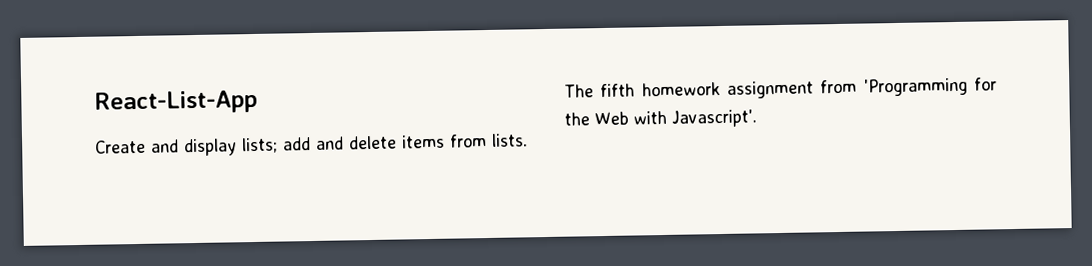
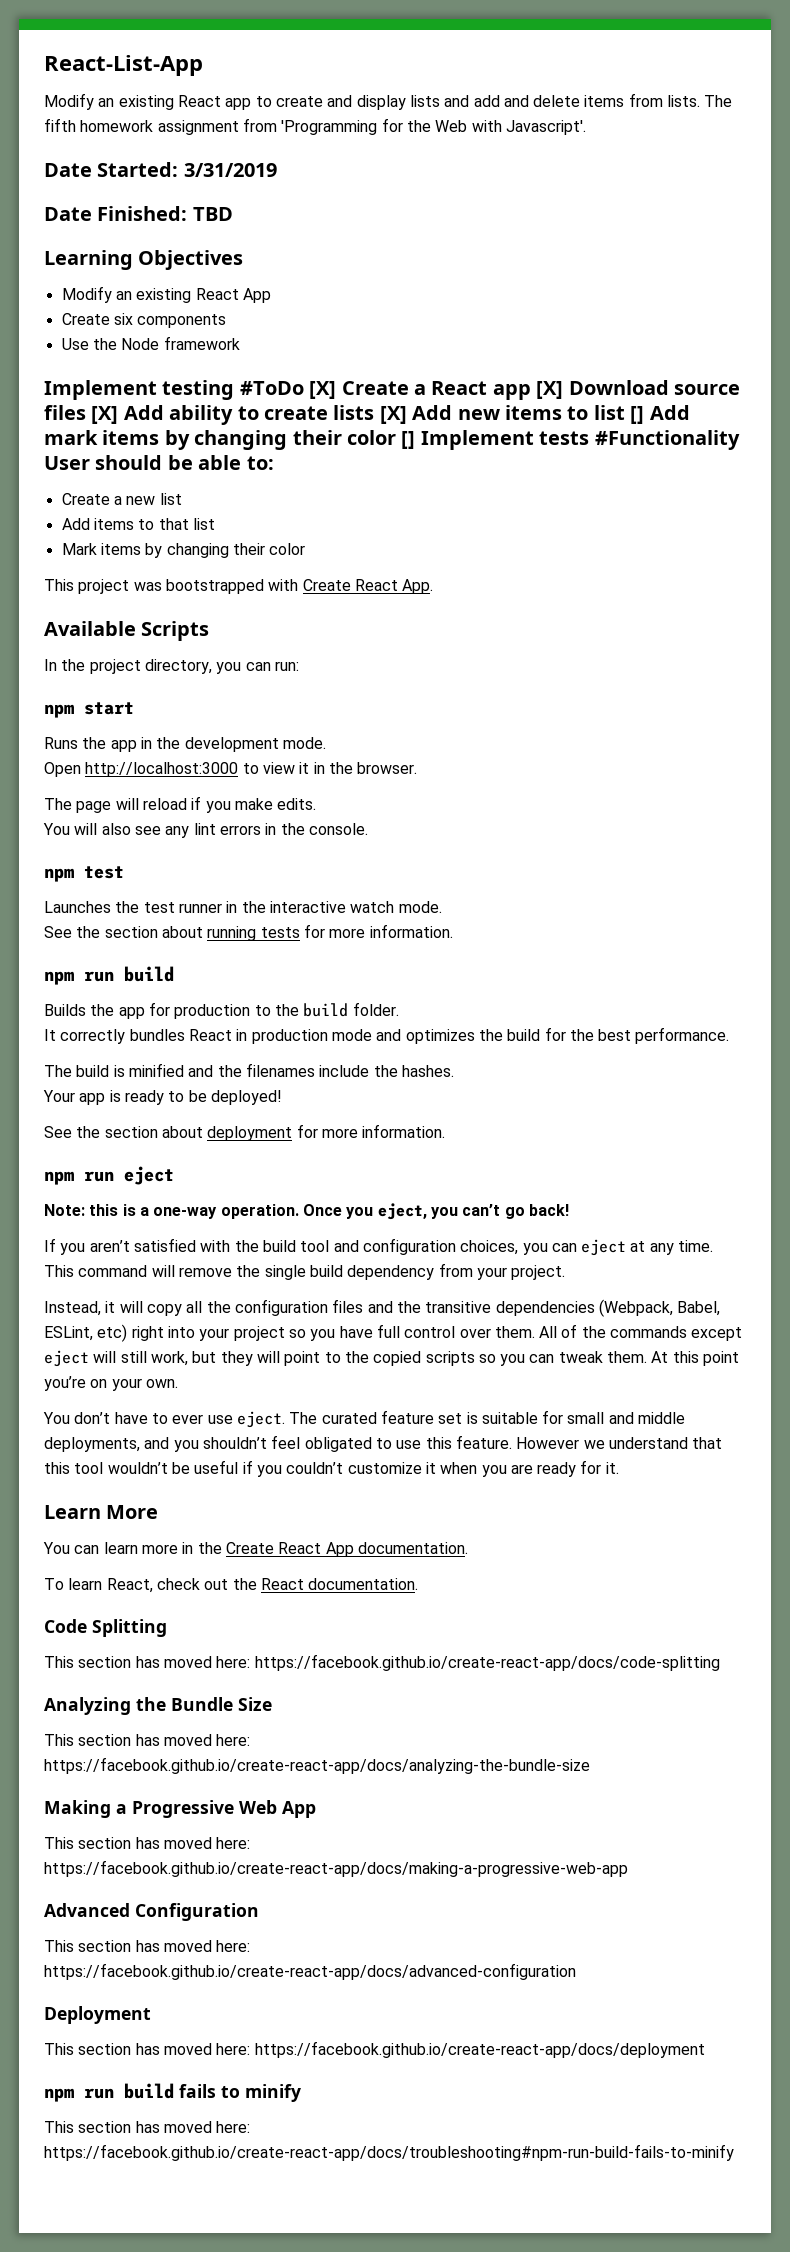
- Create and display lists; add and delete items from lists.
+ Modify an existing React app to create and display lists and add and delete items from lists.
+ Date Started: 3/31/2019
+ Date Finished: TBD
+ Learning Objectives
+ Modify an existing React App
+ Create six components
+ Use the Node framework
+ Implement testing #ToDo [X] Create a React app [X] Download source files [X] Add ability to create lists [X] Add new items to list [] Add mark items by changing their color [] Implement tests #Functionality User should be able to:
+ Create a new list
+ Add items to that list
+ Mark items by changing their color
+ This project was bootstrapped with Create React App.
+ Available Scripts
+ In the project directory, you can run:
+ npm start
+ Runs the app in the development mode.
+ Open http://localhost:3000 to view it in the browser.
+ The page will reload if you make edits.
+ You will also see any lint errors in the console.
+ npm test
+ Launches the test runner in the interactive watch mode.
+ See the section about running tests for more information.
+ npm run build
+ Builds the app for production to the build folder.
+ It correctly bundles React in production mode and optimizes the build for the best performance.
+ The build is minified and the filenames include the hashes.
+ Your app is ready to be deployed!
+ See the section about deployment for more information.
+ npm run eject
+ Note: this is a one-way operation. Once you eject, you can’t go back!
+ If you aren’t satisfied with the build tool and configuration choices, you can eject at any time. This command will remove the single build dependency from your project.
+ Instead, it will copy all the configuration files and the transitive dependencies (Webpack, Babel, ESLint, etc) right into your project so you have full control over them. All of the commands except eject will still work, but they will point to the copied scripts so you can tweak them. At this point you’re on your own.
+ You don’t have to ever use eject. The curated feature set is suitable for small and middle deployments, and you shouldn’t feel obligated to use this feature. However we understand that this tool wouldn’t be useful if you couldn’t customize it when you are ready for it.
+ Learn More
+ You can learn more in the Create React App documentation.
+ To learn React, check out the React documentation.
+ Code Splitting
+ This section has moved here: https://facebook.github.io/create-react-app/docs/code-splitting
+ Analyzing the Bundle Size
+ This section has moved here: https://facebook.github.io/create-react-app/docs/analyzing-the-bundle-size
+ Making a Progressive Web App
+ This section has moved here: https://facebook.github.io/create-react-app/docs/making-a-progressive-web-app
+ Advanced Configuration
+ This section has moved here: https://facebook.github.io/create-react-app/docs/advanced-configuration
+ Deployment
+ This section has moved here: https://facebook.github.io/create-react-app/docs/deployment
+ npm run build fails to minify
+ This section has moved here: https://facebook.github.io/create-react-app/docs/troubleshooting#npm-run-build-fails-to-minify

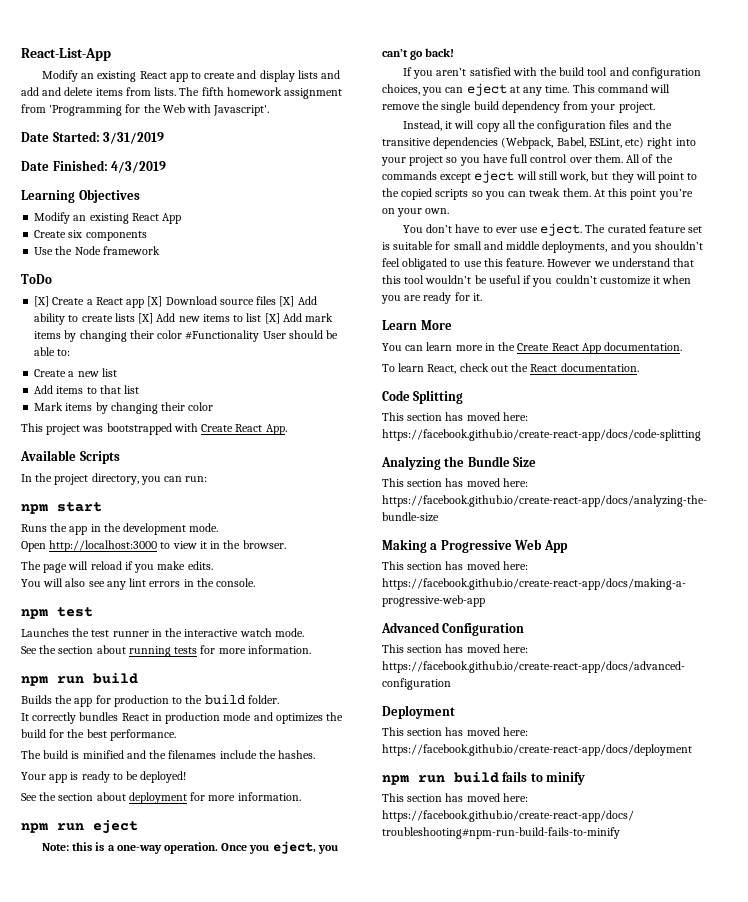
- Date Finished: TBD
+ Date Finished: 4/3/2019
- Implement testing #ToDo [X] Create a React app [X] Download source files [X] Add ability to create lists [X] Add new items to list [] Add mark items by changing their color [] Implement tests #Functionality User should be able to:
+ ToDo
+ [X] Create a React app [X] Download source files [X] Add ability to create lists [X] Add new items to list [X] Add mark items by changing their color #Functionality User should be able to:

